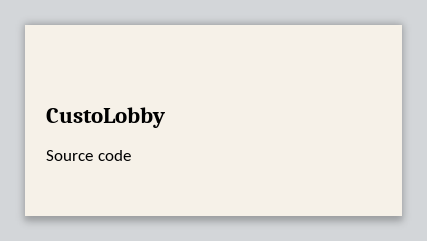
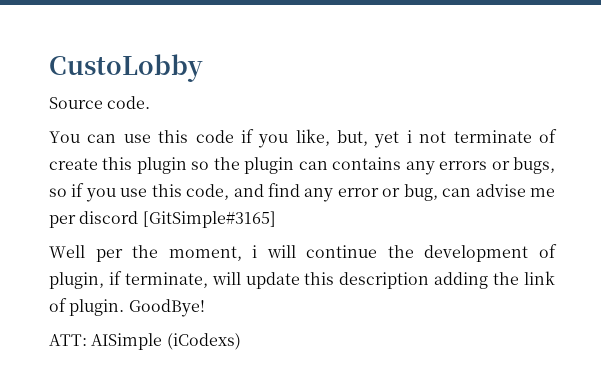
- Source code
+ Source code.
+ You can use this code if you like, but, yet i not terminate of create this plugin so the plugin can contains any errors or bugs, so if you use this code, and find any error or bug, can advise me per discord [GitSimple#3165]
+ Well per the moment, i will continue the development of plugin, if terminate, will update this description adding the link of plugin. GoodBye!
+ ATT: AISimple (iCodexs)

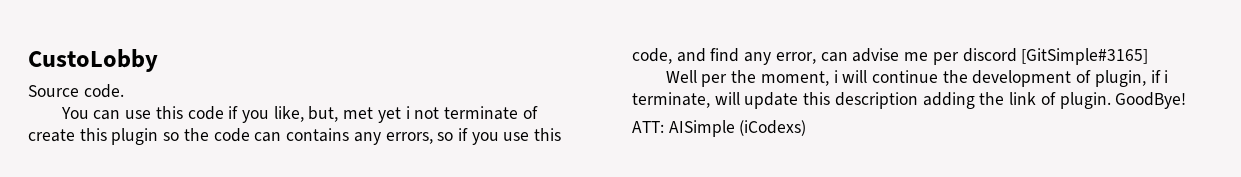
- You can use this code if you like, but, yet i not terminate of create this plugin so the plugin can contains any errors or bugs, so if you use this code, and find any error or bug, can advise me per discord [GitSimple#3165]
+ You can use this code if you like, but, met yet i not terminate of create this plugin so the code can contains any errors, so if you use this code, and find any error, can advise me per discord [GitSimple#3165]
- Well per the moment, i will continue the development of plugin, if terminate, will update this description adding the link of plugin.
+ Well per the moment, i will continue the development of plugin, if i terminate, will update this description adding the link of plugin.

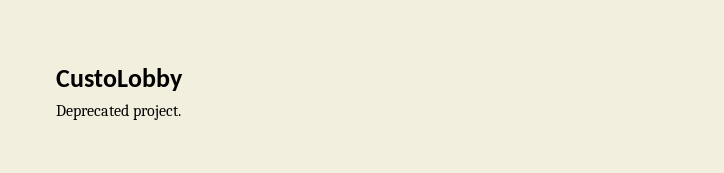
- Source code.
- You can use this code if you like, but, met yet i not terminate of create this plugin so the code can contains any errors, so if you use this code, and find any error, can advise me per discord [GitSimple#3165]
- Well per the moment, i will continue the development of plugin, if i terminate, will update this description adding the link of plugin. GoodBye!
- ATT: AISimple (iCodexs)
+ Deprecated project.

